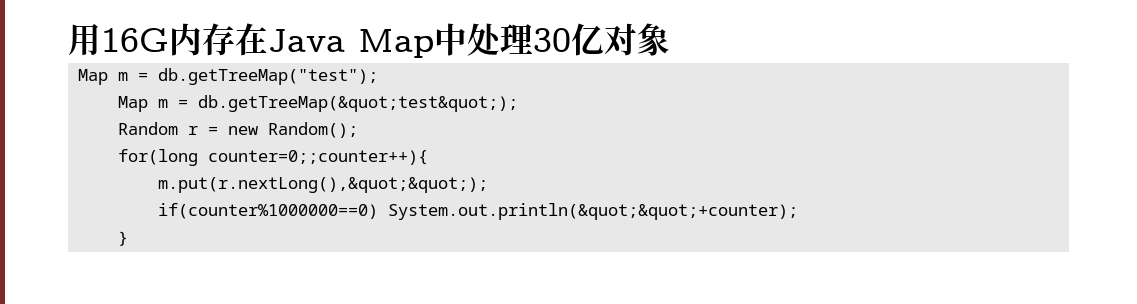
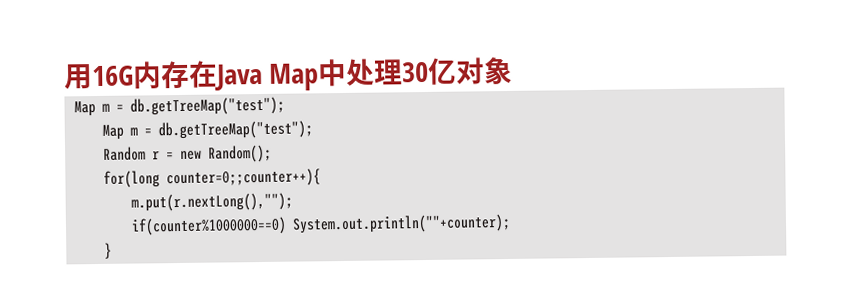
  用16G内存在Java Map中处理30亿对象
  Map m = db.getTreeMap("test");
- Map m = db.getTreeMap(&quot;test&quot;);
+ Map m = db.getTreeMap("test");
- m.put(r.nextLong(),&quot;&quot;);
+ m.put(r.nextLong(),"");
- if(counter%1000000==0) System.out.println(&quot;&quot;+counter);
+ if(counter%1000000==0) System.out.println(""+counter);

